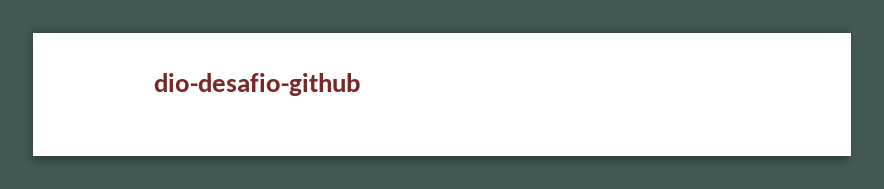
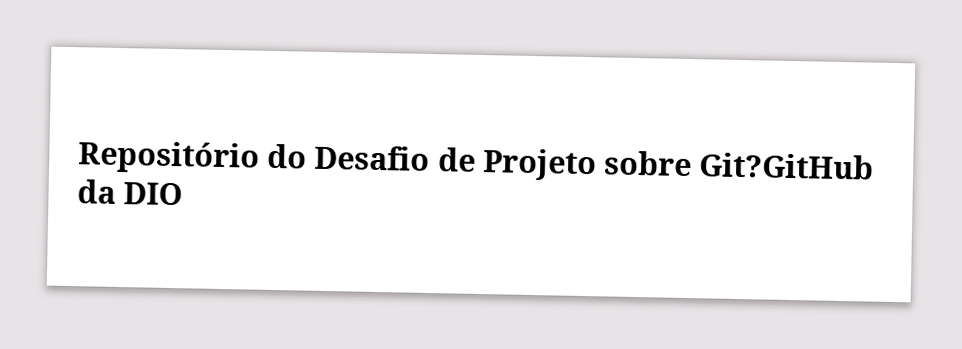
- dio-desafio-github
+ Repositório do Desafio de Projeto sobre Git?GitHub da DIO

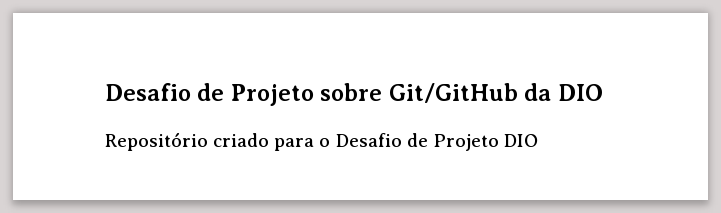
- Repositório do Desafio de Projeto sobre Git?GitHub da DIO
+ Desafio de Projeto sobre Git/GitHub da DIO
+ Repositório criado para o Desafio de Projeto DIO

